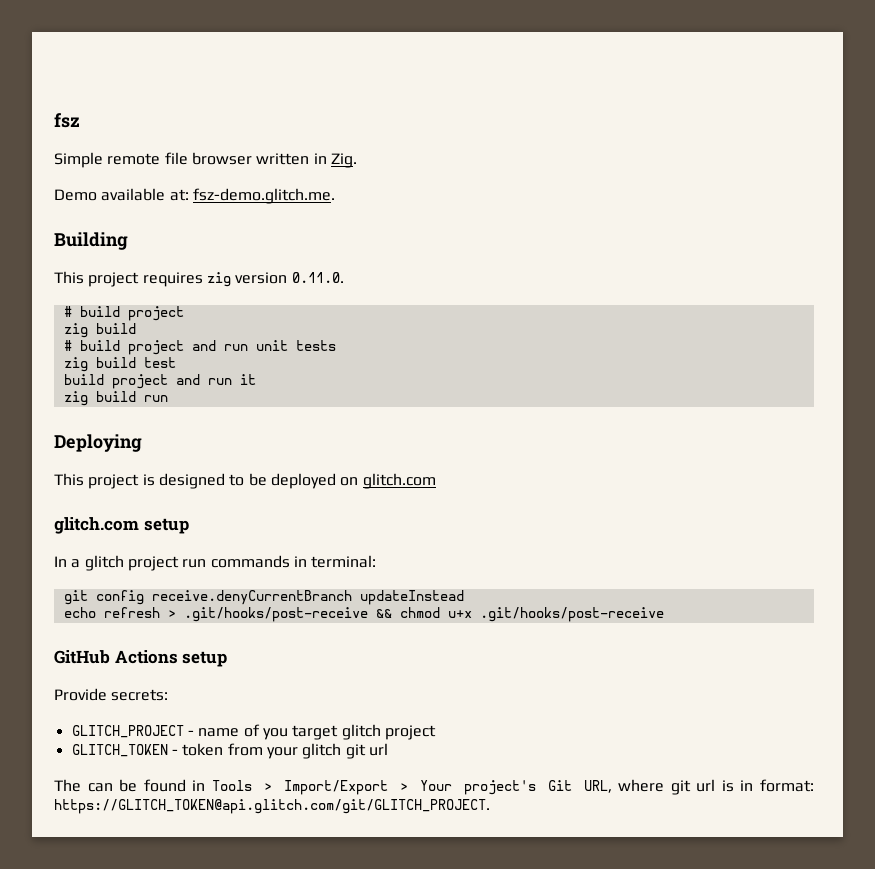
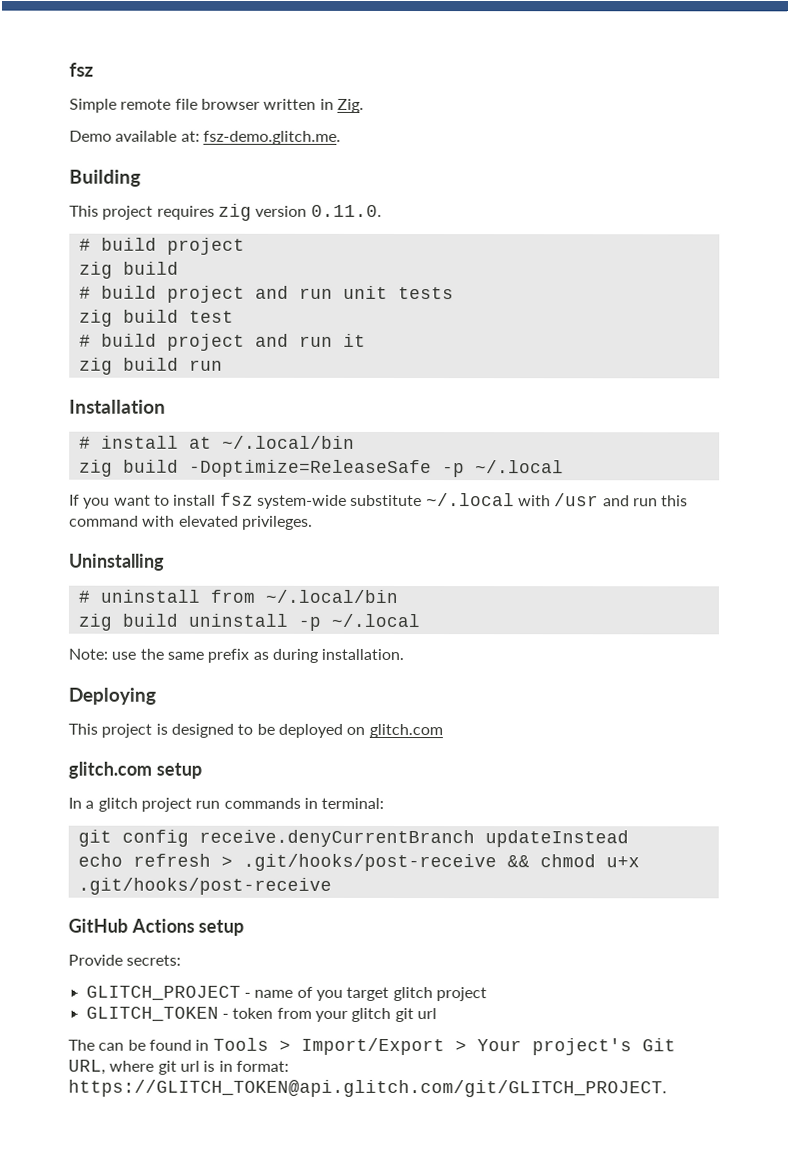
- build project and run it
+ # build project and run it
+ Installation
+ # install at ~/.local/bin
+ zig build -Doptimize=ReleaseSafe -p ~/.local
+ If you want to install fsz system-wide substitute ~/.local with /usr and run this command with elevated privileges.
+ Uninstalling
+ # uninstall from ~/.local/bin
+ zig build uninstall -p ~/.local
+ Note: use the same prefix as during installation.

